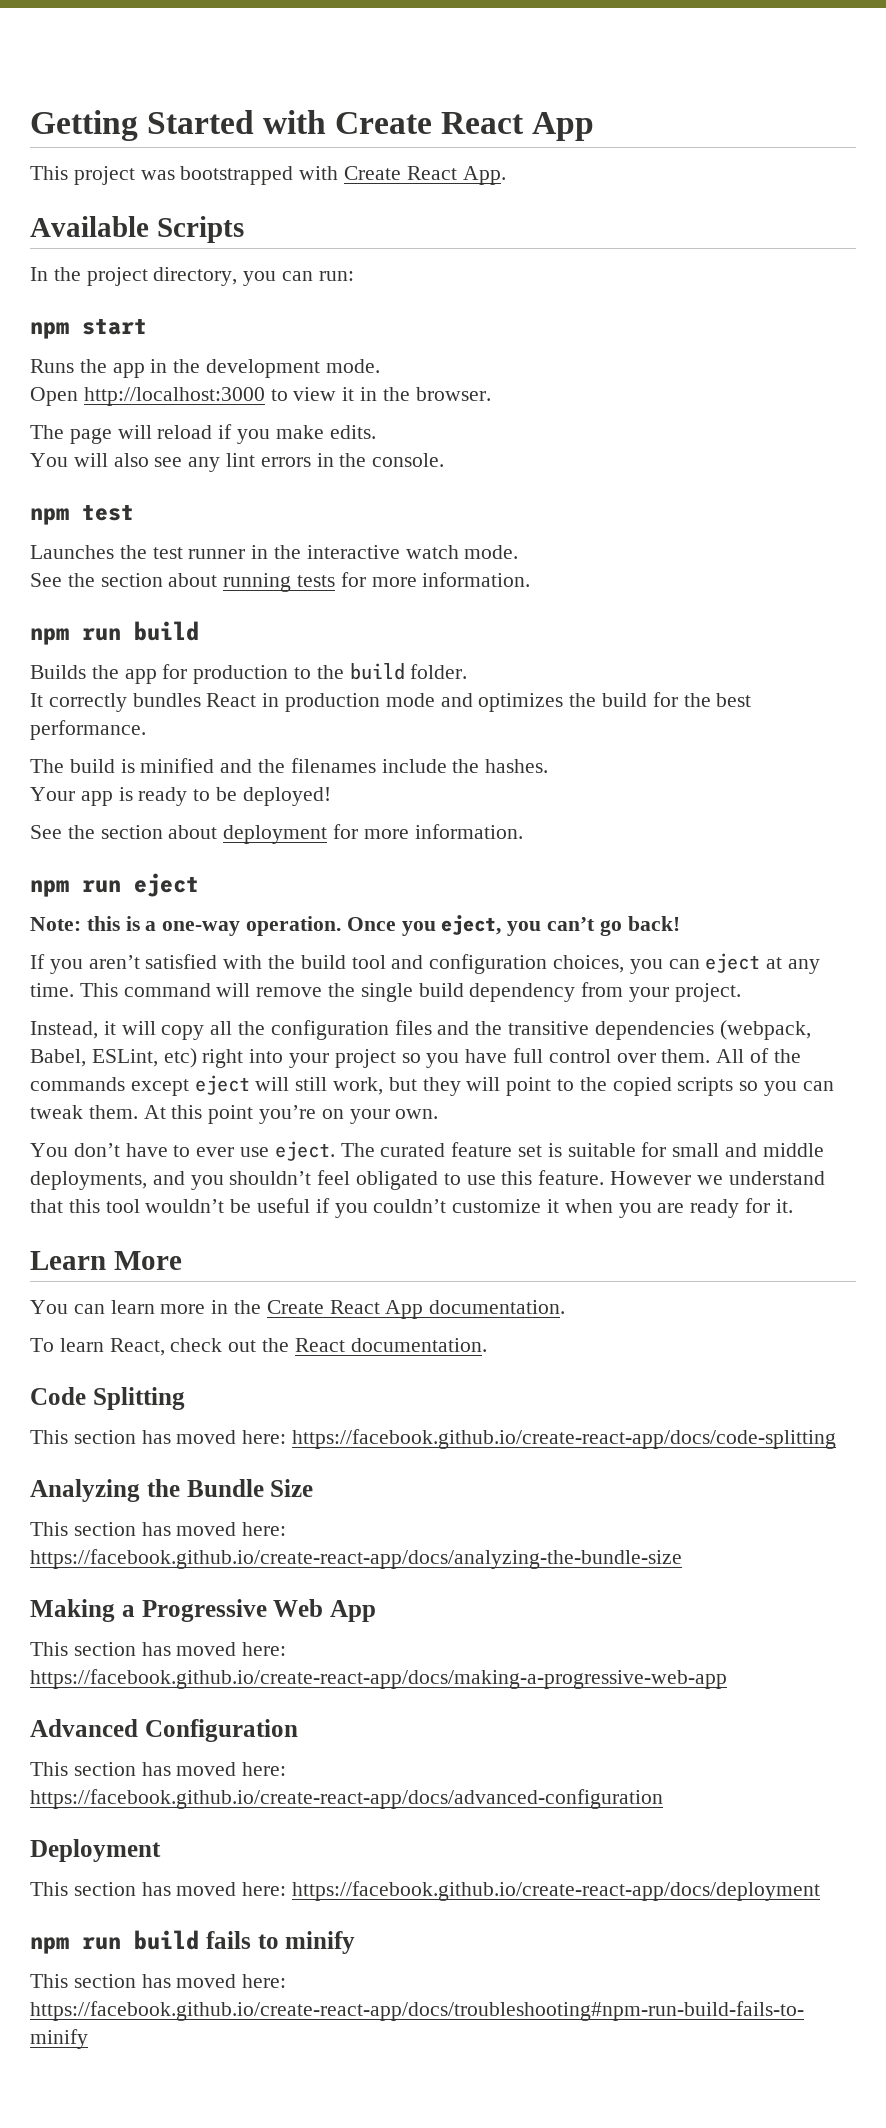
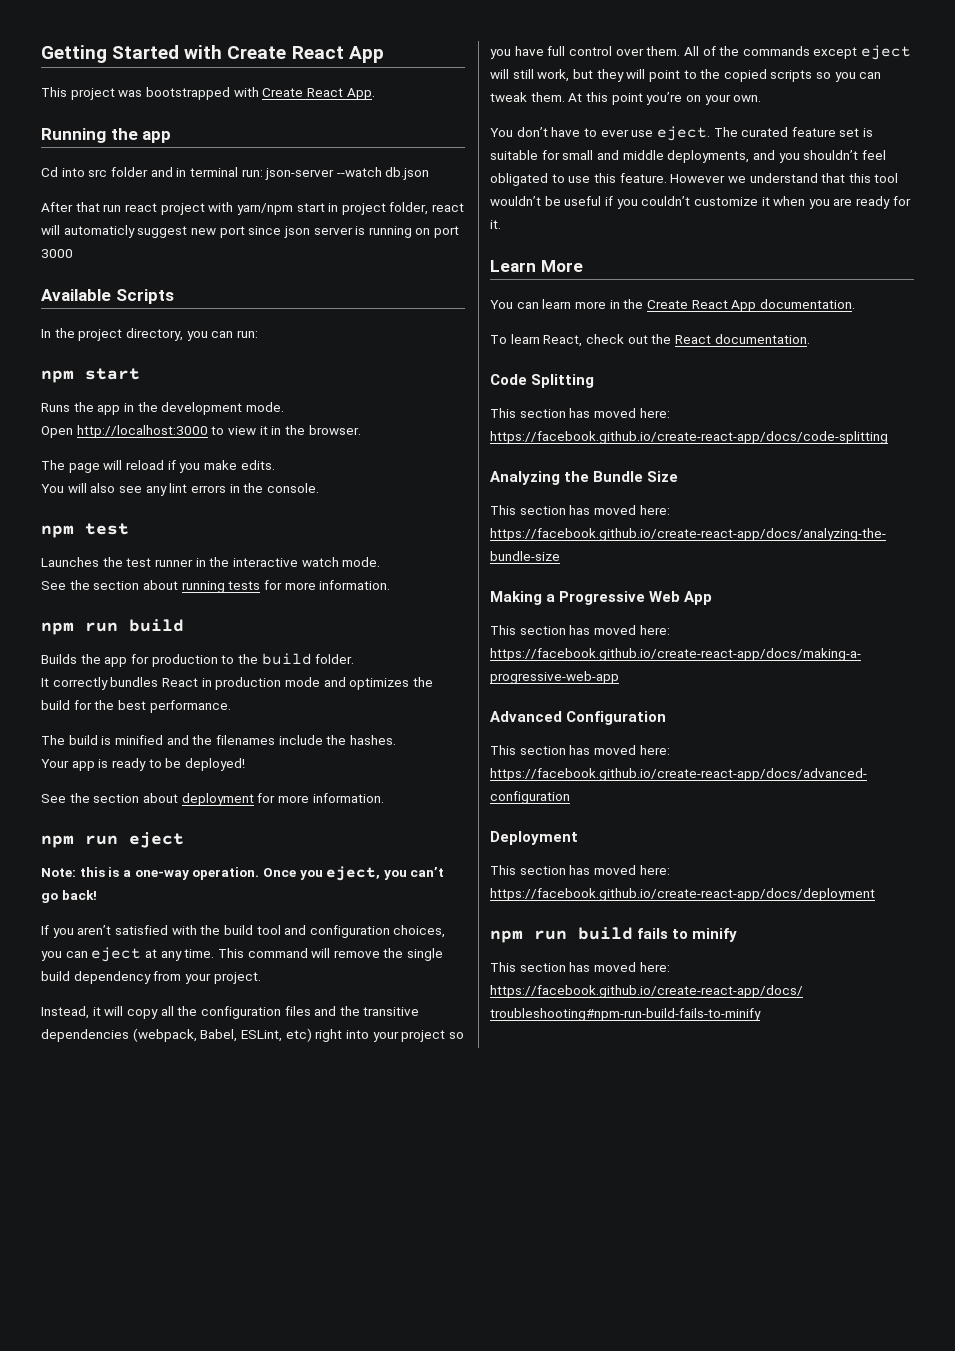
+ Running the app
+ Cd into src folder and in terminal run: json-server --watch db.json
+ After that run react project with yarn/npm start in project folder, react will automaticly suggest new port since json server is running on port 3000

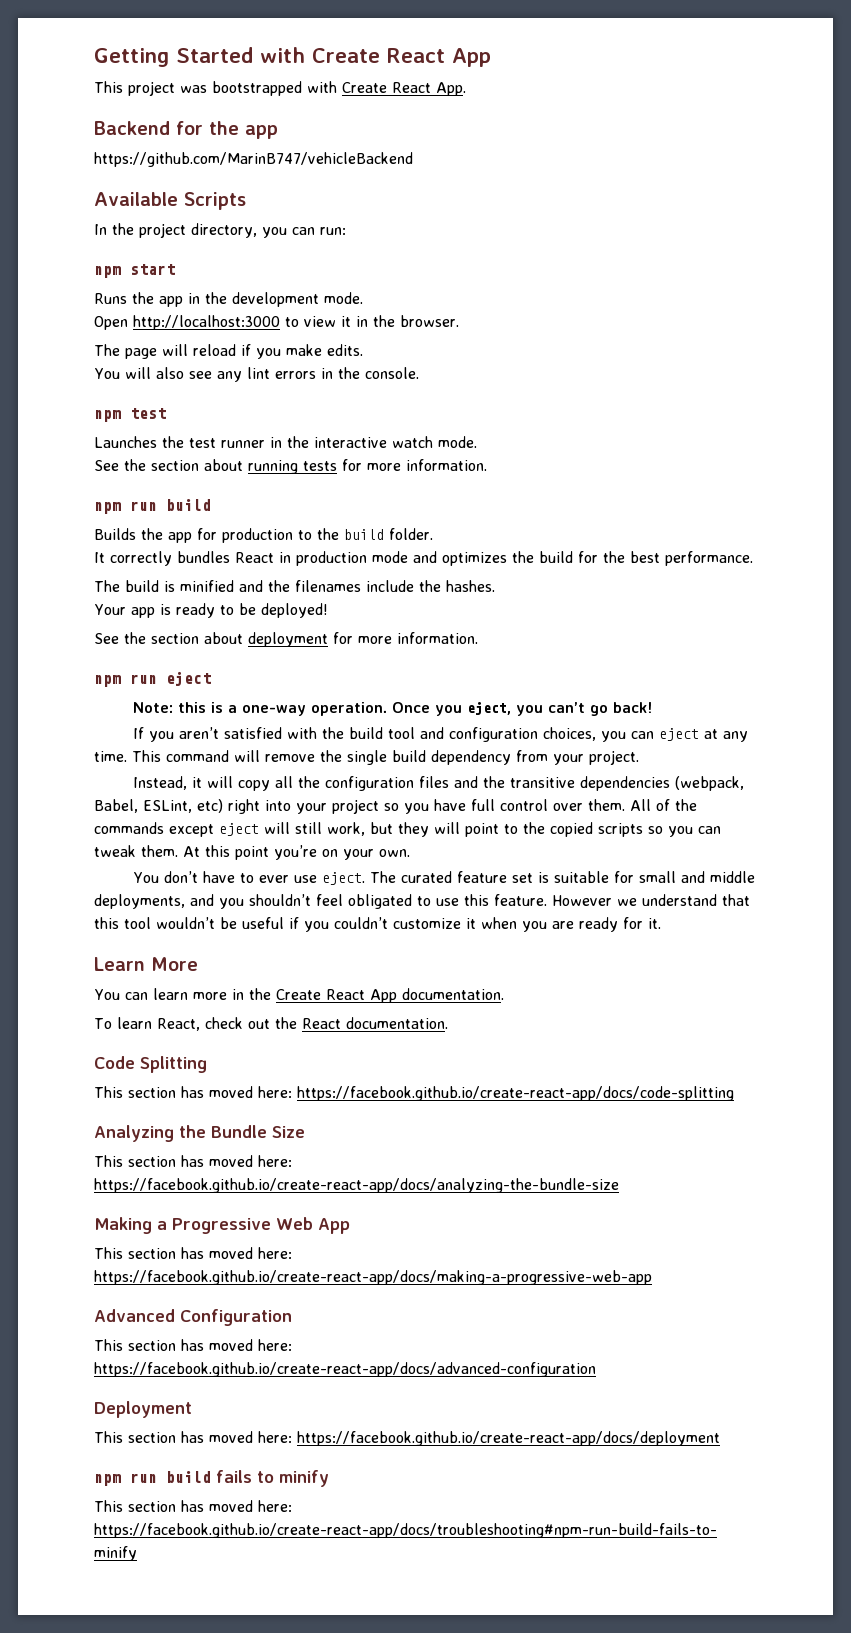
- Running the app
+ Backend for the app
- Cd into src folder and in terminal run: json-server --watch db.json
- After that run react project with yarn/npm start in project folder, react will automaticly suggest new port since json server is running on port 3000
+ https://github.com/MarinB747/vehicleBackend

